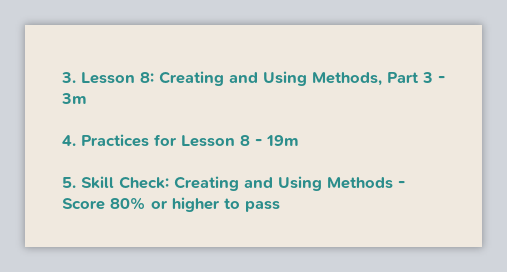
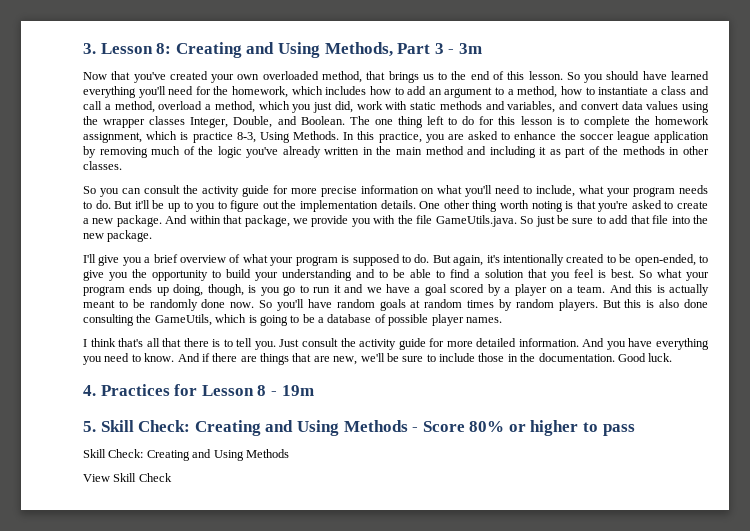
+ Now that you've created your own overloaded method, that brings us to the end of this lesson. So you should have learned everything you'll need for the homework, which includes how to add an argument to a method, how to instantiate a class and call a method, overload a method, which you just did, work with static methods and variables, and convert data values using the wrapper classes Integer, Double, and Boolean. The one thing left to do for this lesson is to complete the homework assignment, which is practice 8-3, Using Methods. In this practice, you are asked to enhance the soccer league application by removing much of the logic you've already written in the main method and including it as part of the methods in other classes.
+ So you can consult the activity guide for more precise information on what you'll need to include, what your program needs to do. But it'll be up to you to figure out the implementation details. One other thing worth noting is that you're asked to create a new package. And within that package, we provide you with the file GameUtils.java. So just be sure to add that file into the new package.
+ I'll give you a brief overview of what your program is supposed to do. But again, it's intentionally created to be open-ended, to give you the opportunity to build your understanding and to be able to find a solution that you feel is best. So what your program ends up doing, though, is you go to run it and we have a goal scored by a player on a team. And this is actually meant to be randomly done now. So you'll have random goals at random times by random players. But this is also done consulting the GameUtils, which is going to be a database of possible player names.
+ I think that's all that there is to tell you. Just consult the activity guide for more detailed information. And you have everything you need to know. And if there are things that are new, we'll be sure to include those in the documentation. Good luck.
  5. Skill Check: Creating and Using Methods - Score 80% or higher to pass
+ Skill Check: Creating and Using Methods
+ View Skill Check

